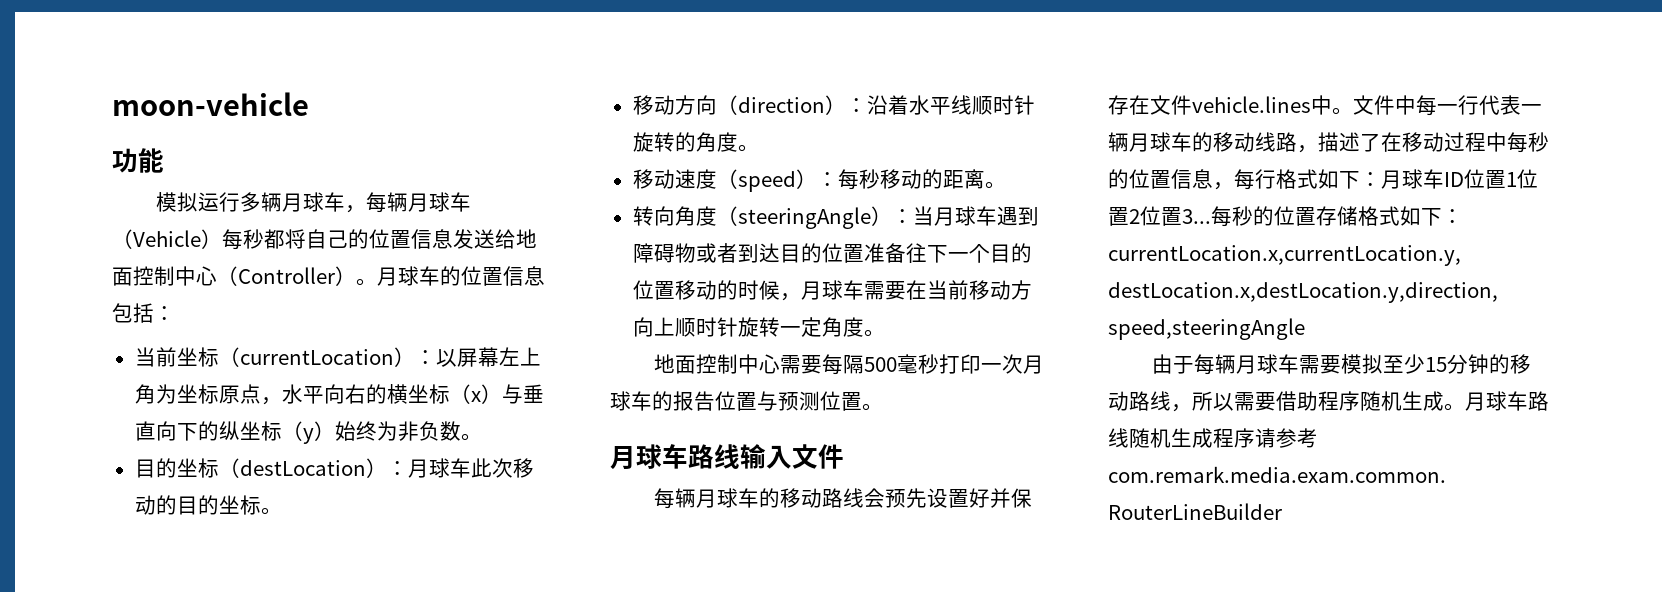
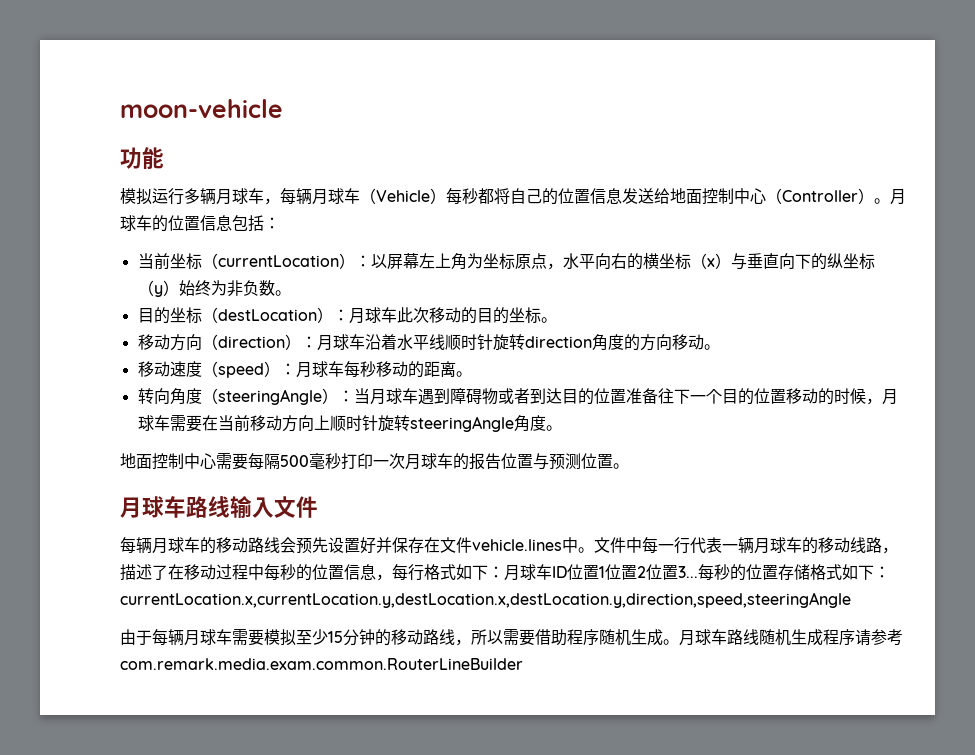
- 移动方向（direction）：沿着水平线顺时针旋转的角度。
+ 移动方向（direction）：月球车沿着水平线顺时针旋转direction角度的方向移动。
- 移动速度（speed）：每秒移动的距离。
+ 移动速度（speed）：月球车每秒移动的距离。
- 转向角度（steeringAngle）：当月球车遇到障碍物或者到达目的位置准备往下一个目的位置移动的时候，月球车需要在当前移动方向上顺时针旋转一定角度。
+ 转向角度（steeringAngle）：当月球车遇到障碍物或者到达目的位置准备往下一个目的位置移动的时候，月球车需要在当前移动方向上顺时针旋转steeringAngle角度。

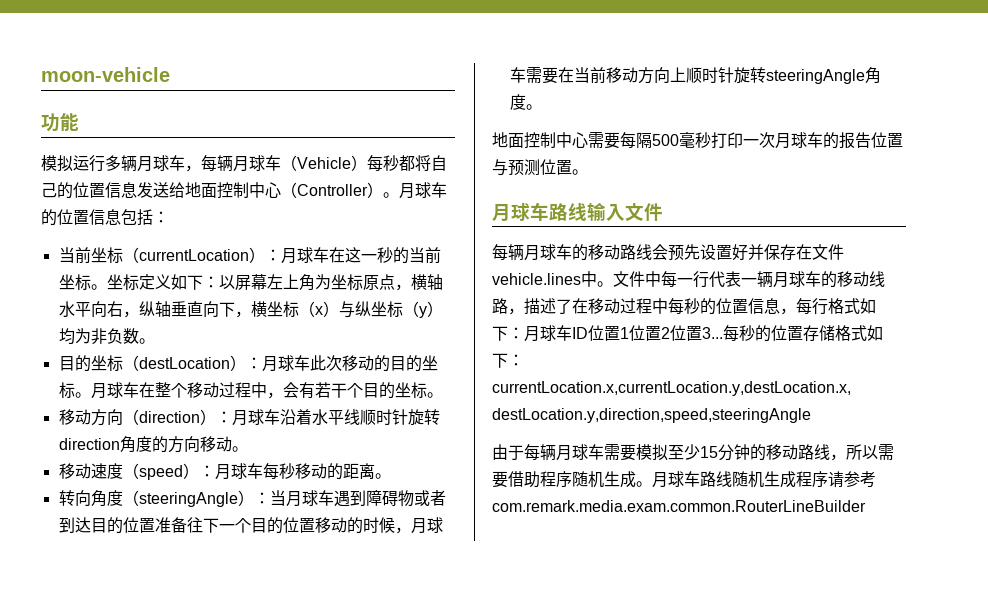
- 当前坐标（currentLocation）：以屏幕左上角为坐标原点，水平向右的横坐标（x）与垂直向下的纵坐标（y）始终为非负数。
+ 当前坐标（currentLocation）：月球车在这一秒的当前坐标。坐标定义如下：以屏幕左上角为坐标原点，横轴水平向右，纵轴垂直向下，横坐标（x）与纵坐标（y）均为非负数。
+ 月球车在整个移动过程中，会有若干个目的坐标。

